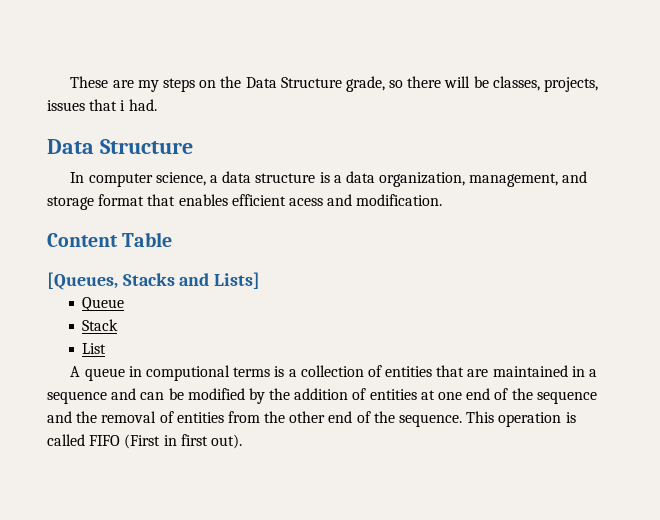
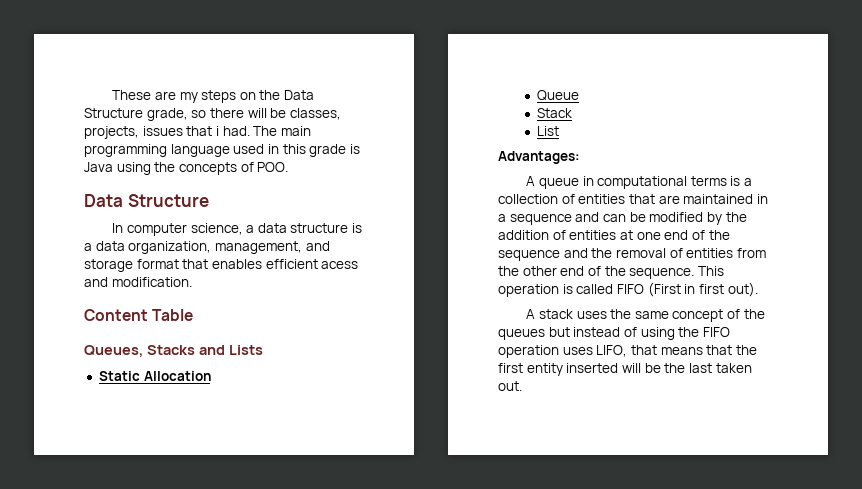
+ The main programming language used in this grade is Java using the concepts of POO.
- [Queues, Stacks and Lists]
+ Queues, Stacks and Lists
+ Static Allocation
+ Advantages:
- A queue in computional terms is a collection of entities that are maintained in a sequence and can be modified by the addition of entities at one end of the sequence and the removal of entities from the other end of the sequence.
+ A queue in computational terms is a collection of entities that are maintained in a sequence and can be modified by the addition of entities at one end of the sequence and the removal of entities from the other end of the sequence.
+ A stack uses the same concept of the queues but instead of using the FIFO operation uses LIFO, that means that the first entity inserted will be the last taken out.

